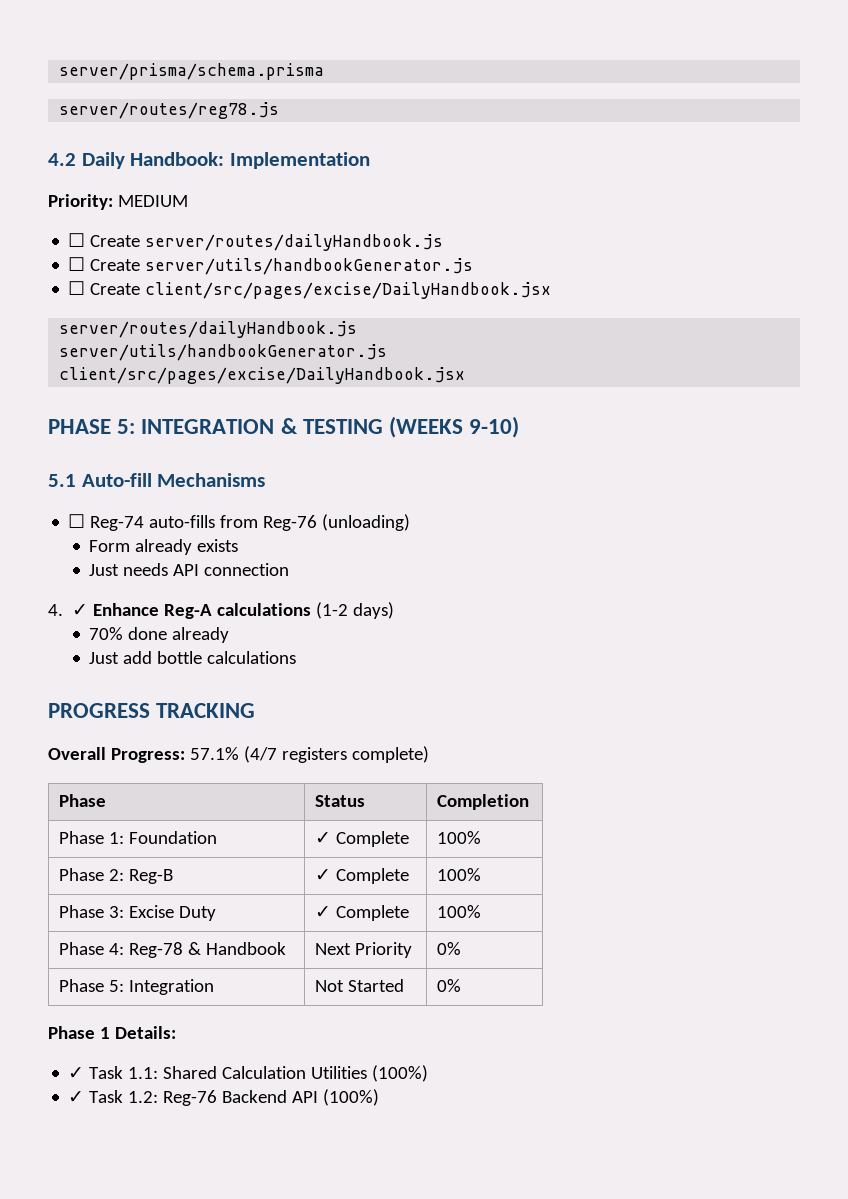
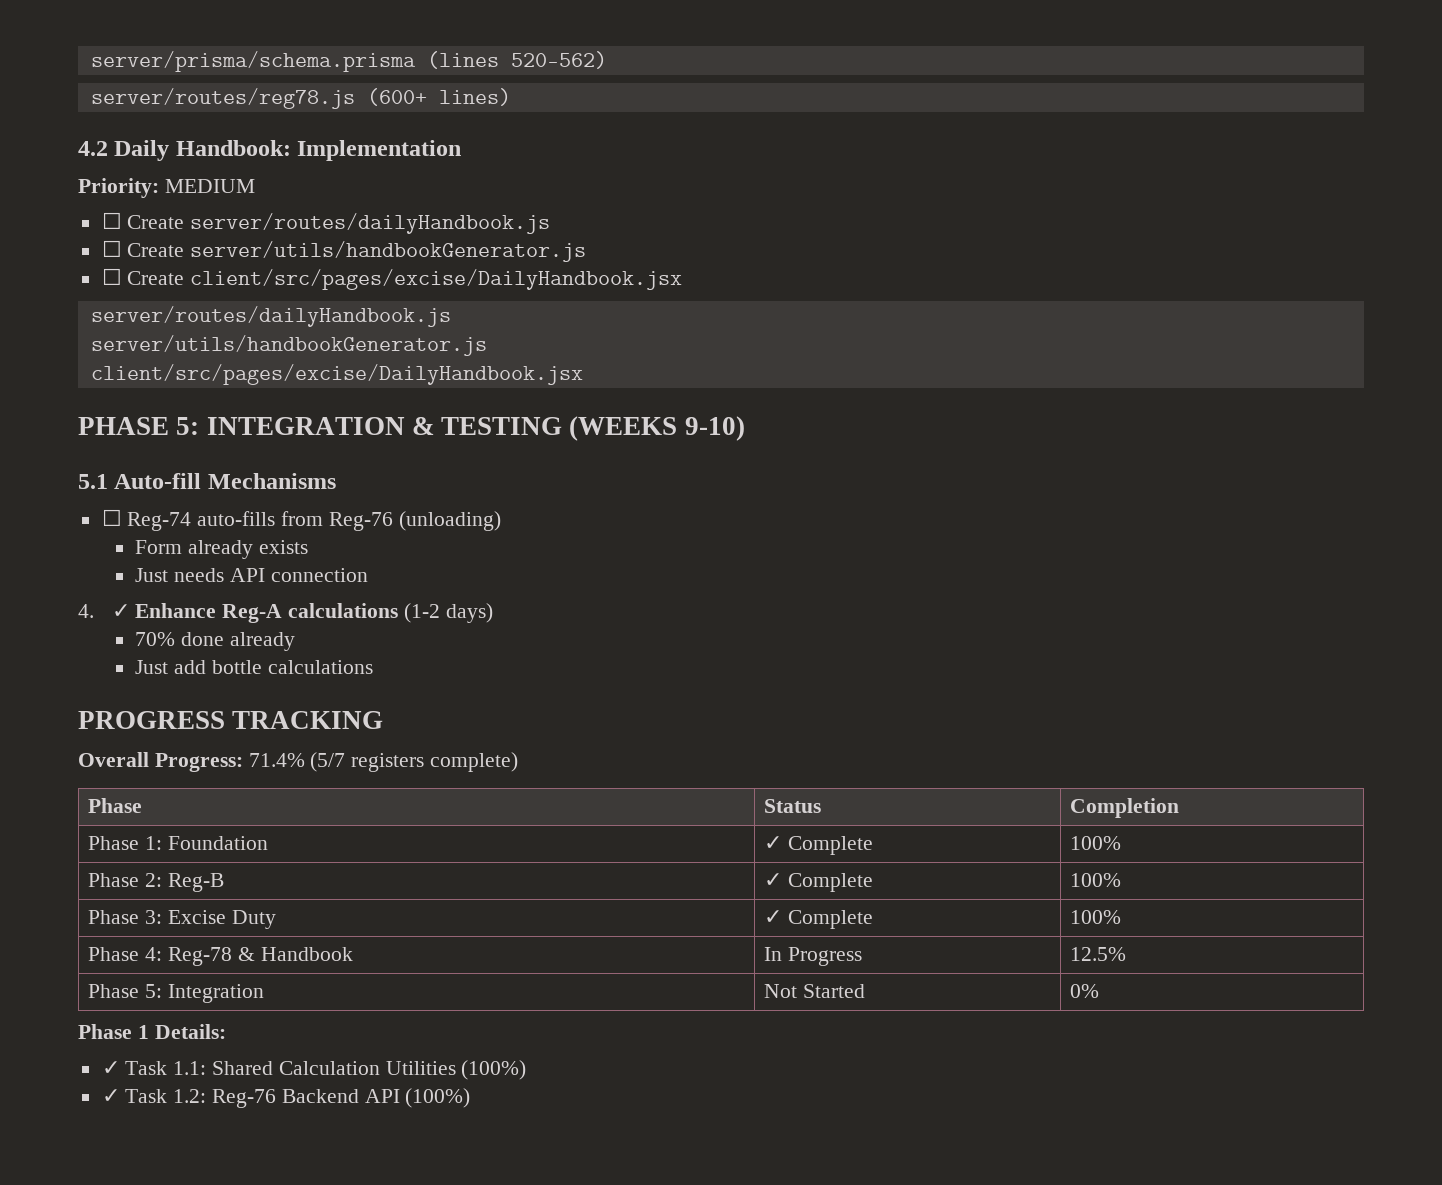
- server/prisma/schema.prisma
+ server/prisma/schema.prisma (lines 520-562)
- server/routes/reg78.js
+ server/routes/reg78.js (600+ lines)
- Overall Progress: 57.1% (4/7 registers complete)
+ Overall Progress: 71.4% (5/7 registers complete)
- Phase 4: Reg-78 & Handbook | Next Priority | 0%
+ Phase 4: Reg-78 & Handbook | In Progress | 12.5%

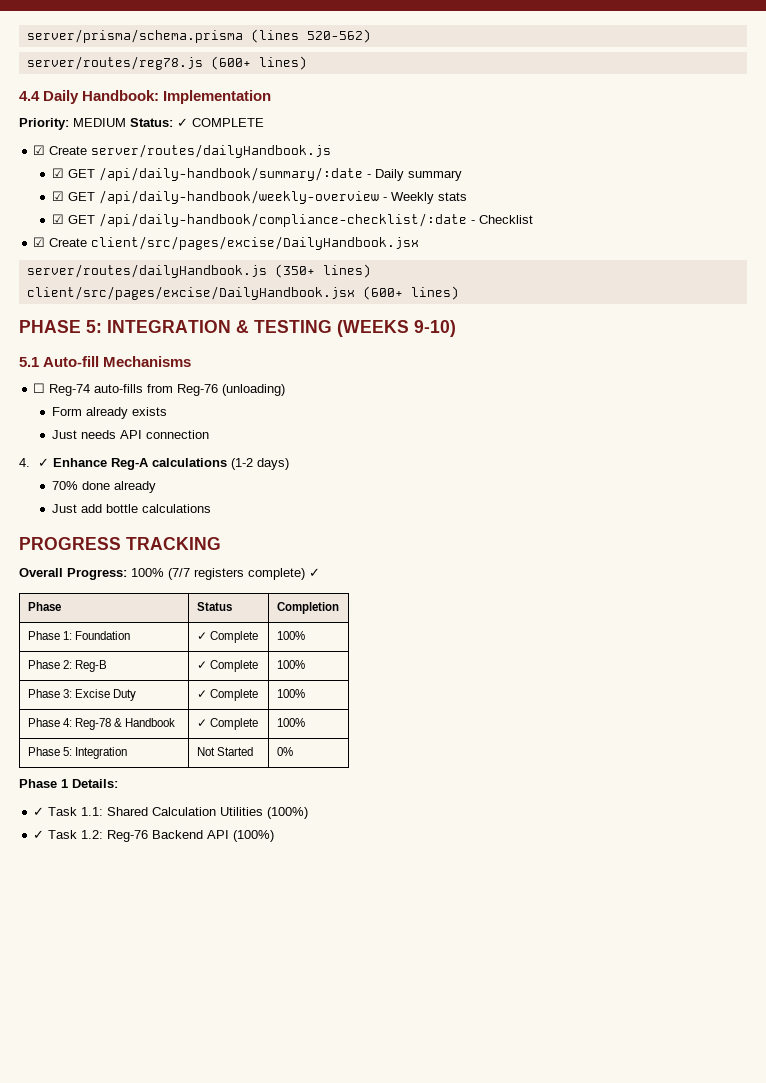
- 4.2 Daily Handbook: Implementation
+ 4.4 Daily Handbook: Implementation
- Priority: MEDIUM
- ☐ Create server/routes/dailyHandbook.js
- ☐ Create server/utils/handbookGenerator.js
- ☐ Create client/src/pages/excise/DailyHandbook.jsx
- server/routes/dailyHandbook.js
- server/utils/handbookGenerator.js
- client/src/pages/excise/DailyHandbook.jsx
+ Priority: MEDIUM Status: ✓ COMPLETE
+ ☑ Create server/routes/dailyHandbook.js
+ ☑ GET /api/daily-handbook/summary/:date - Daily summary
+ ☑ GET /api/daily-handbook/weekly-overview - Weekly stats
+ ☑ GET /api/daily-handbook/compliance-checklist/:date - Checklist
+ ☑ Create client/src/pages/excise/DailyHandbook.jsx
+ server/routes/dailyHandbook.js (350+ lines)
+ client/src/pages/excise/DailyHandbook.jsx (600+ lines)
- Overall Progress: 71.4% (5/7 registers complete)
+ Overall Progress: 100% (7/7 registers complete) ✓
- Phase 4: Reg-78 & Handbook | In Progress | 12.5%
+ Phase 4: Reg-78 & Handbook | ✓ Complete | 100%

